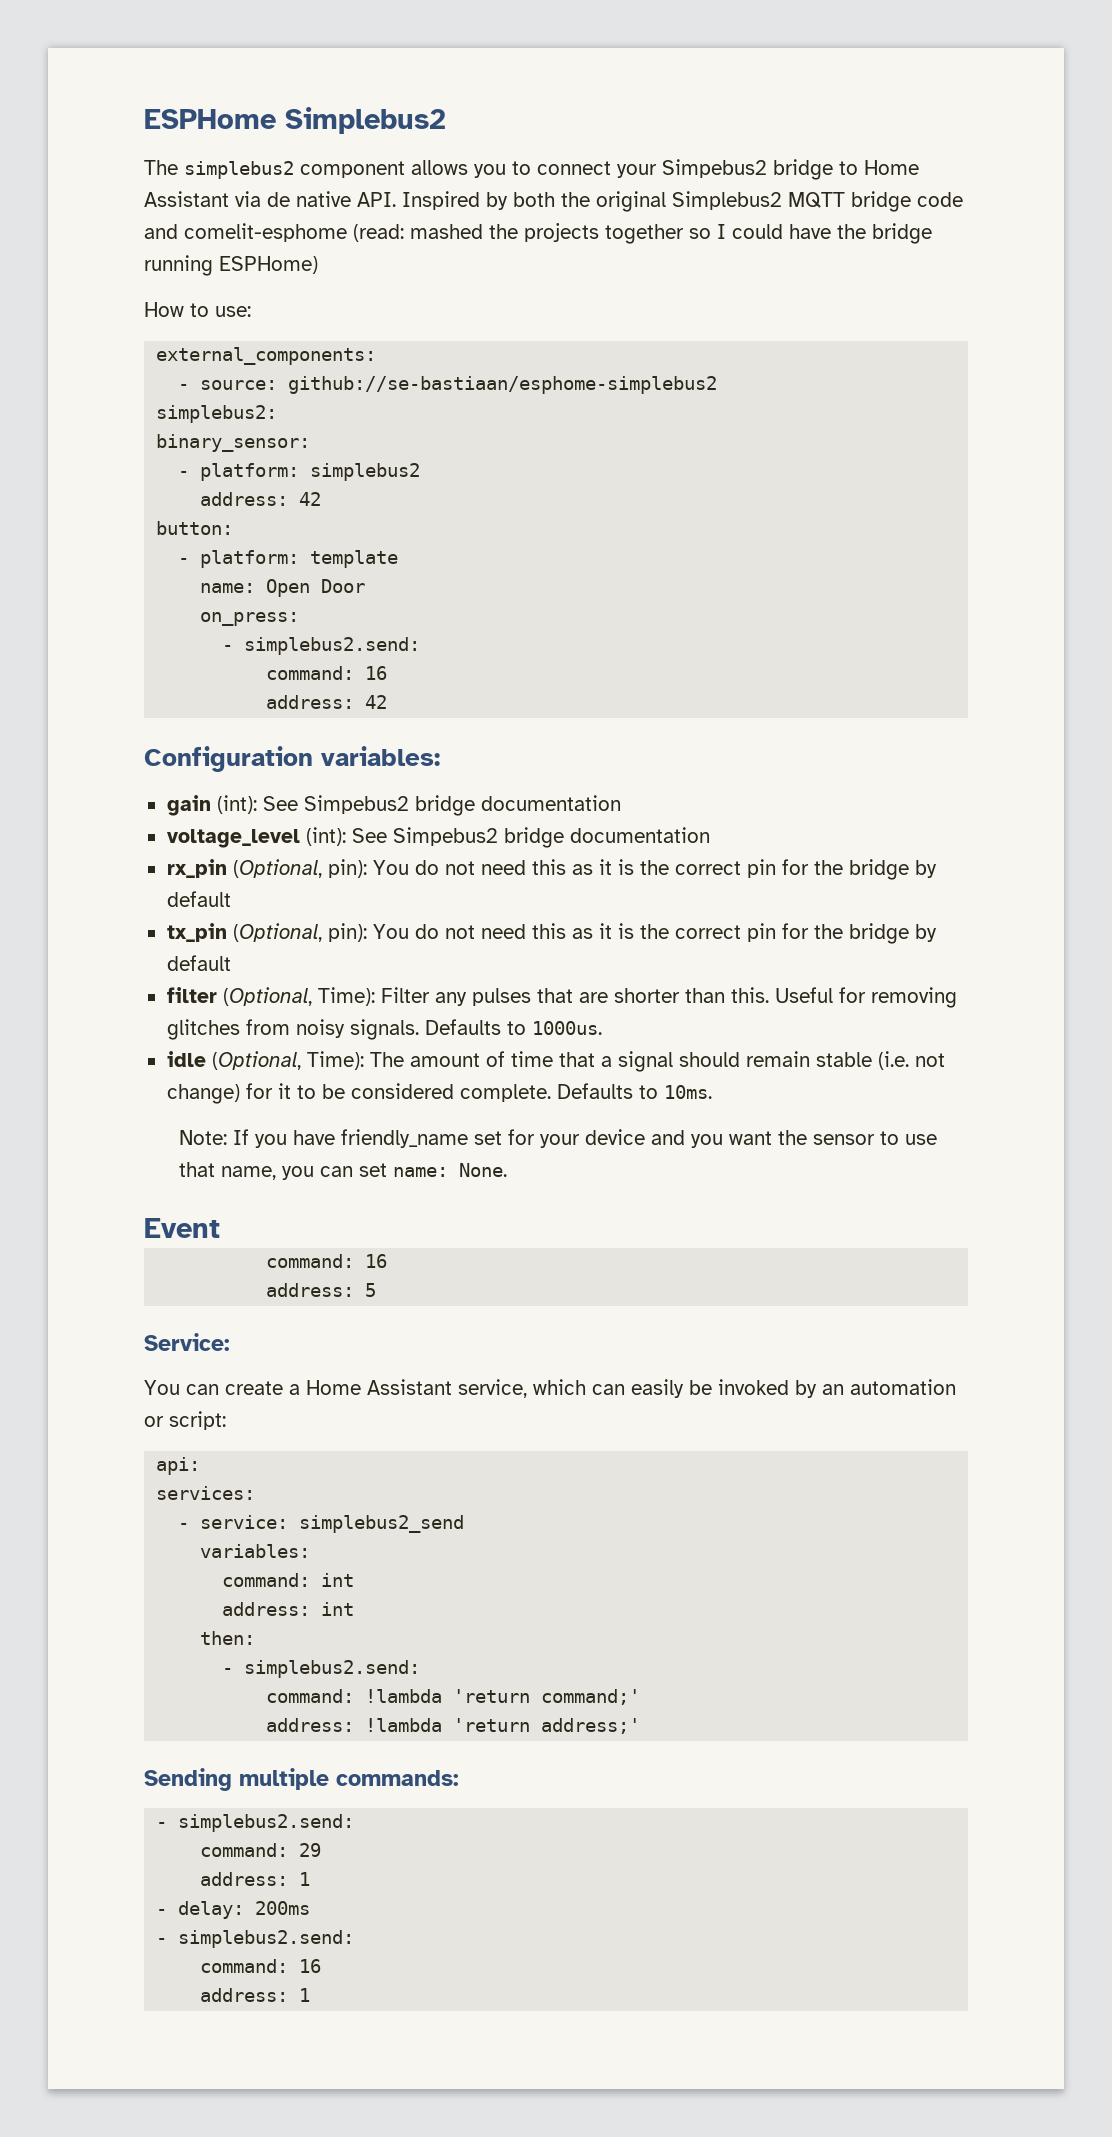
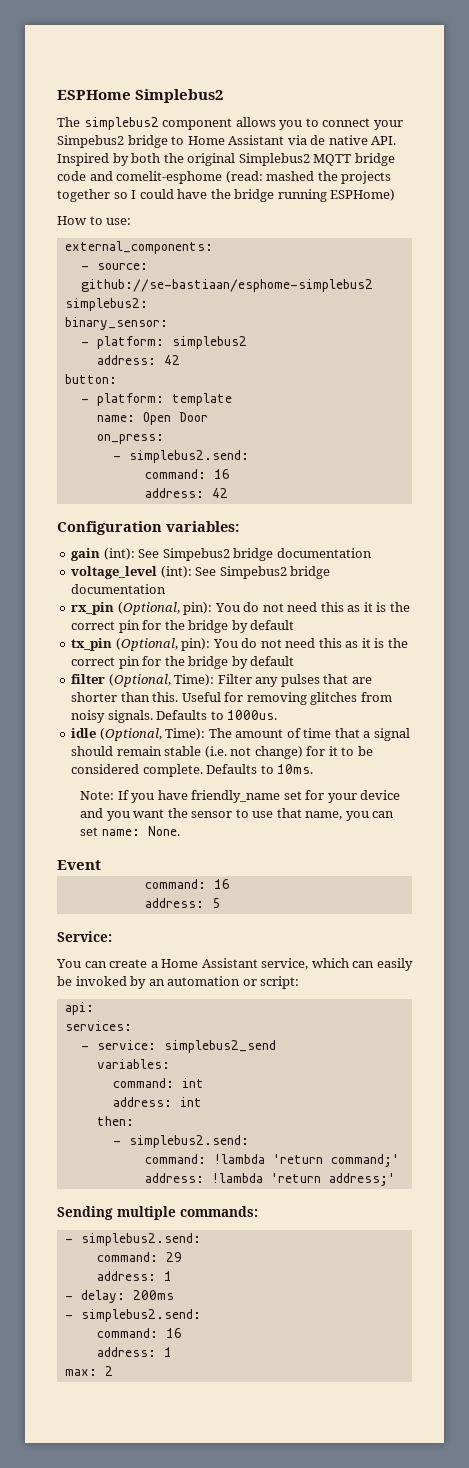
+ max: 2

